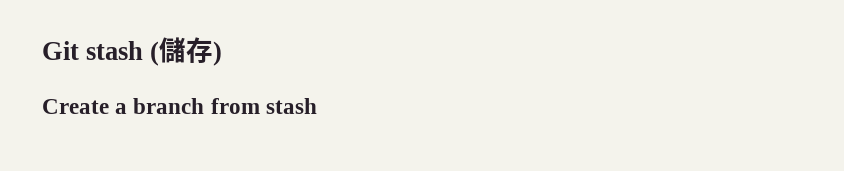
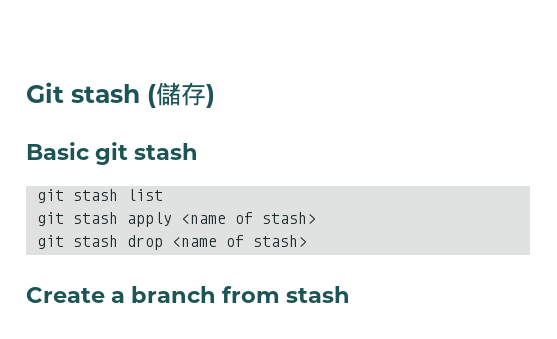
+ Basic git stash
+ git stash list
+ git stash apply <name of stash>
+ git stash drop <name of stash>

